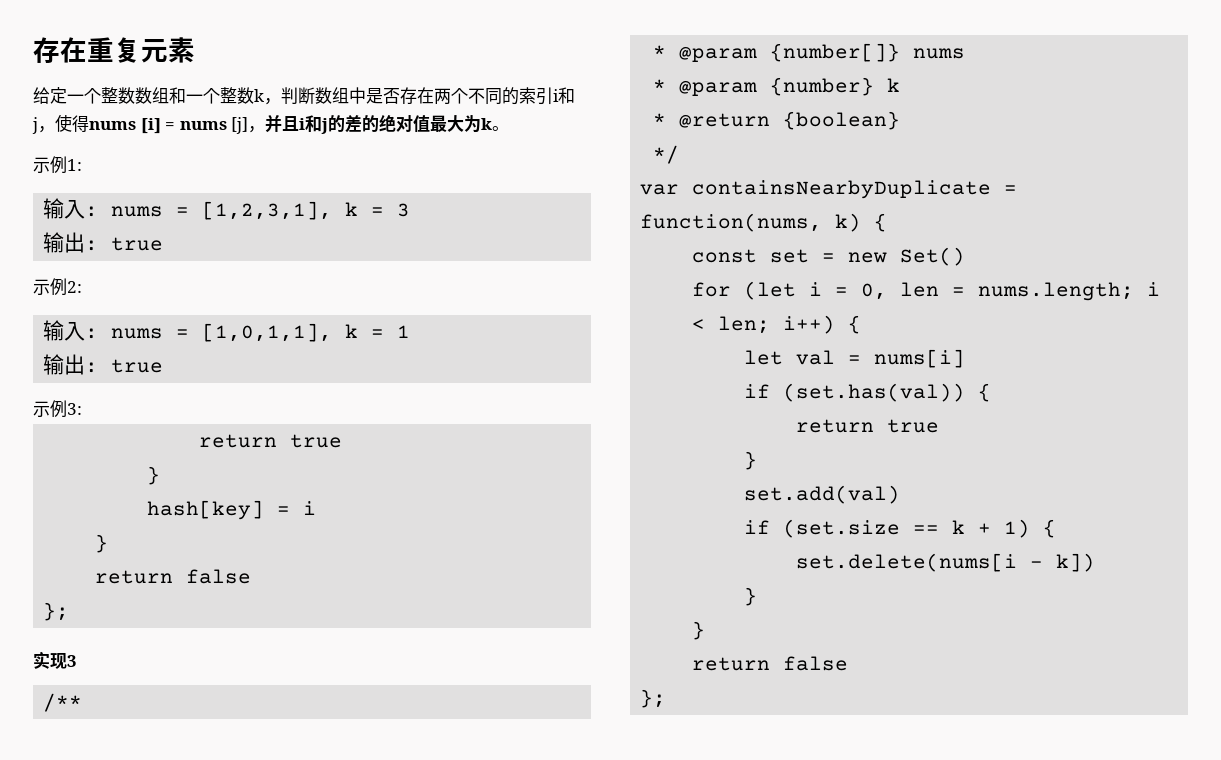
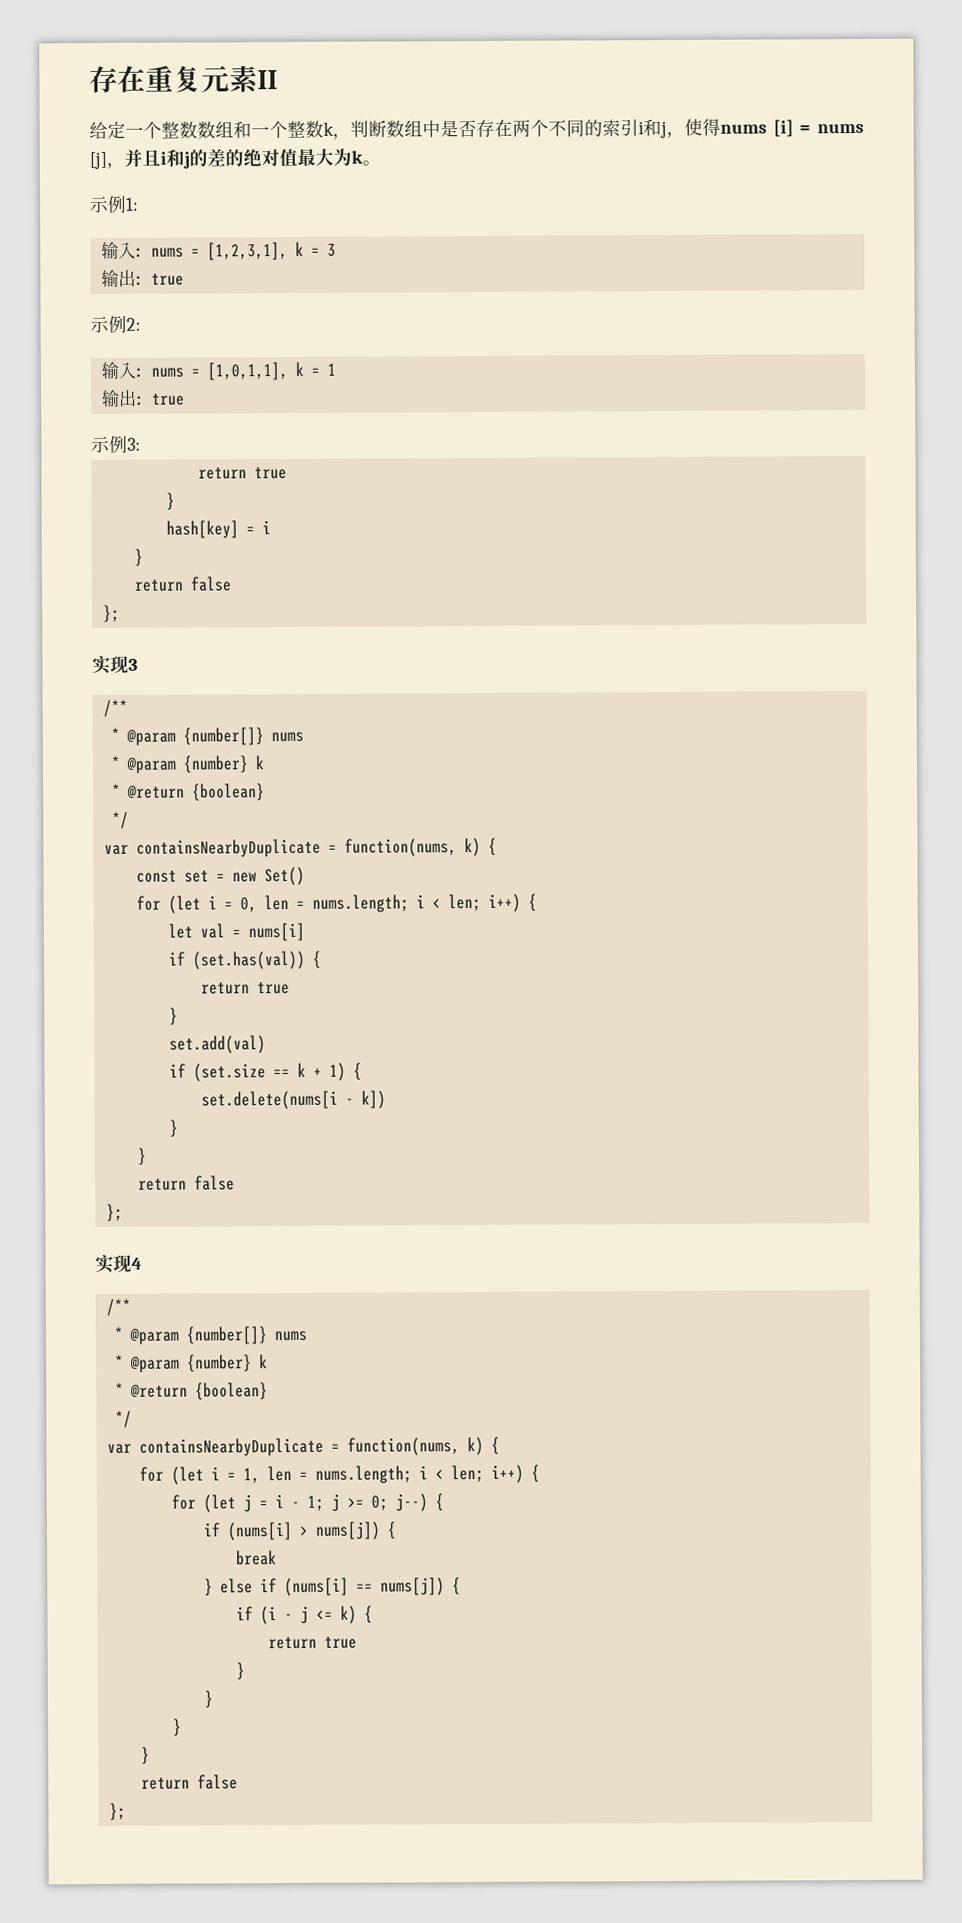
- 存在重复元素
+ 存在重复元素II
+ 实现4
+ /**
+ * @param {number[]} nums
+ * @param {number} k
+ * @return {boolean}
+ */
+ var containsNearbyDuplicate = function(nums, k) {
+ for (let i = 1, len = nums.length; i < len; i++) {
+ for (let j = i - 1; j >= 0; j--) {
+ if (nums[i] > nums[j]) {
+ break
+ } else if (nums[i] == nums[j]) {
+ if (i - j <= k) {
+ return true
+ }
+ }
+ }
+ }
+ return false
+ };

